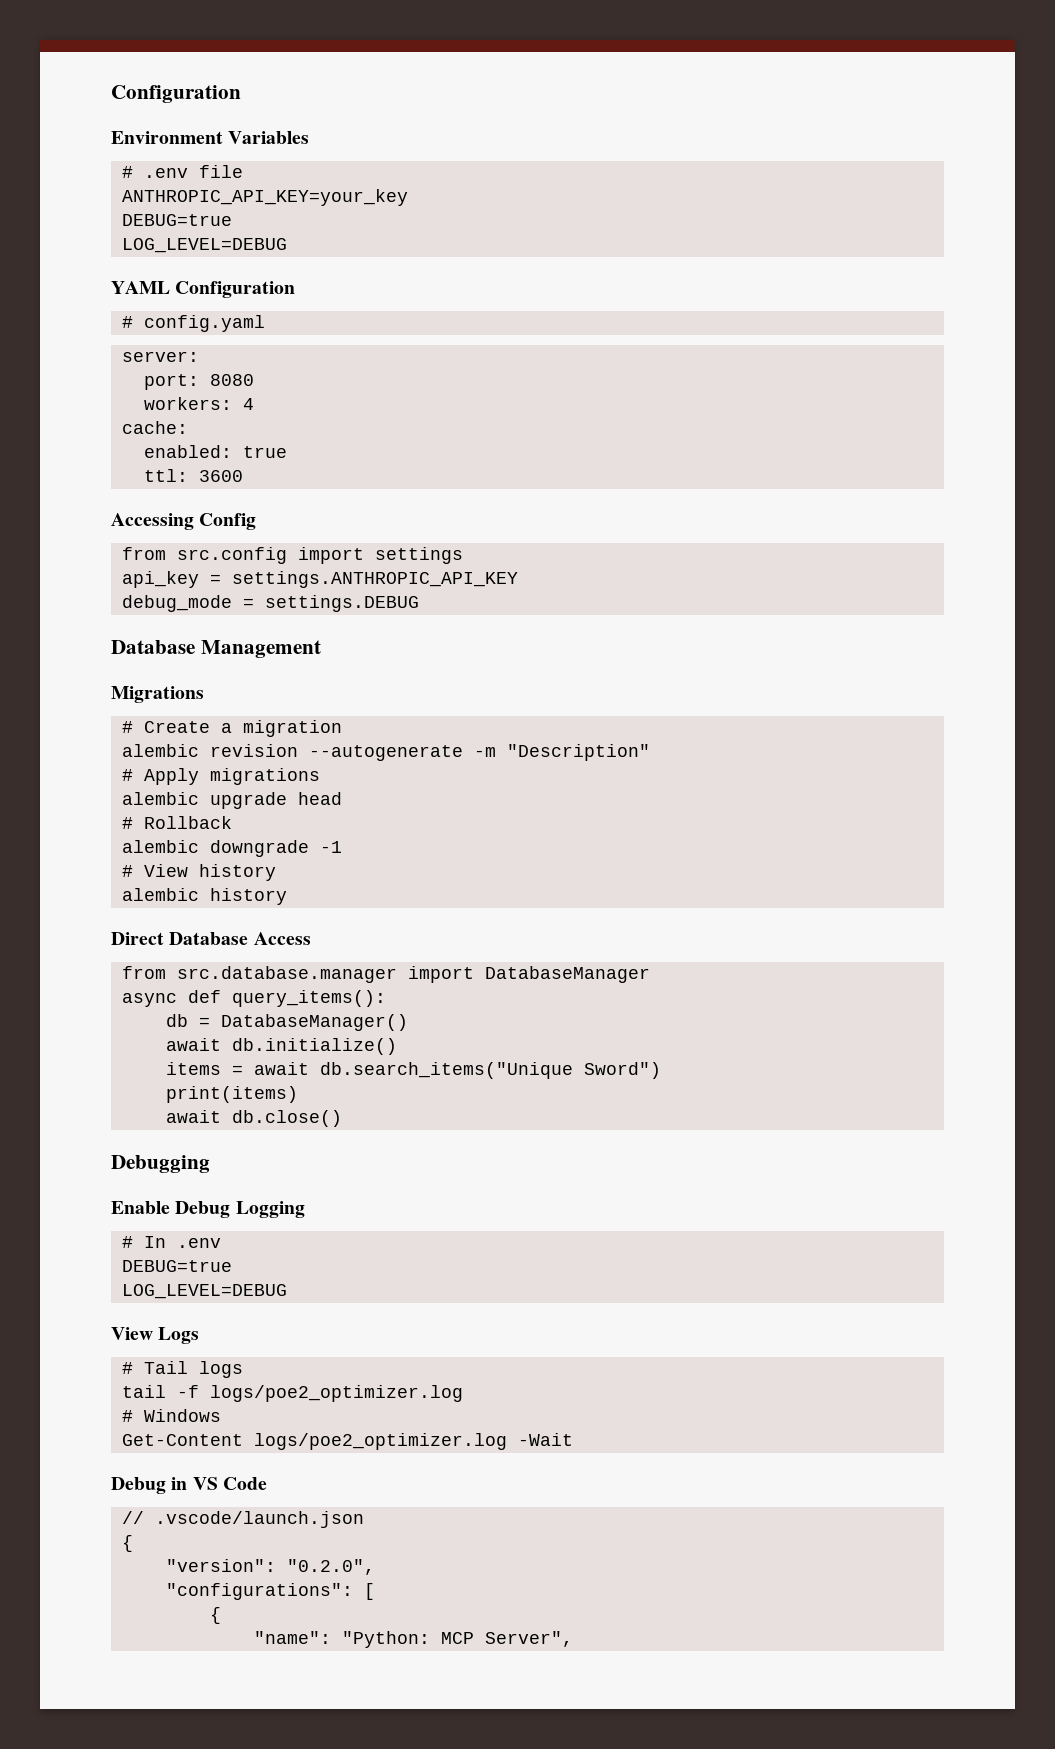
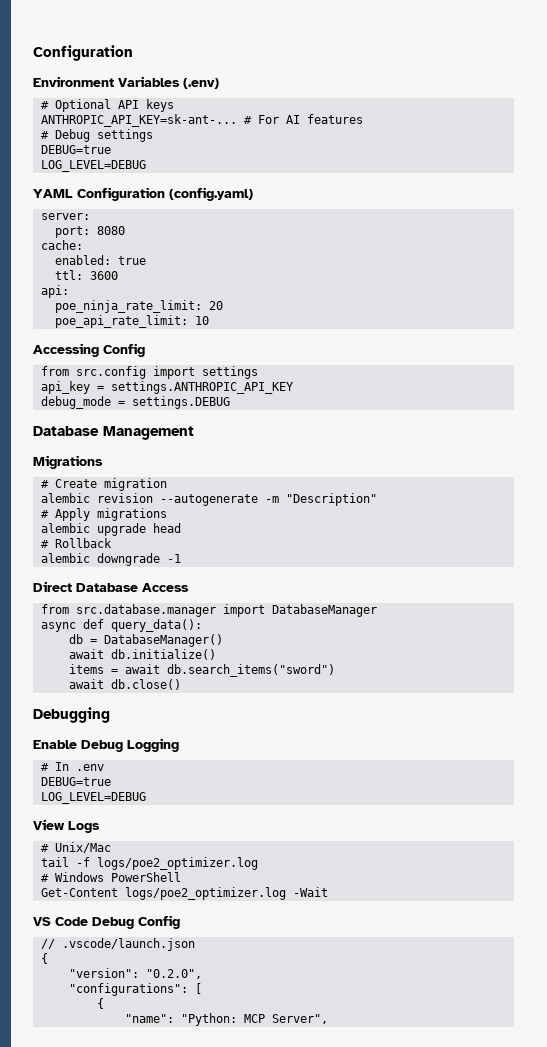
- Environment Variables
- # .env file
- ANTHROPIC_API_KEY=your_key
+ Environment Variables (.env)
+ # Optional API keys
+ ANTHROPIC_API_KEY=sk-ant-... # For AI features
+ # Debug settings
- YAML Configuration
- # config.yaml
+ YAML Configuration (config.yaml)
- workers: 4
+ api:
+ poe_ninja_rate_limit: 20
+ poe_api_rate_limit: 10
- # Create a migration
+ # Create migration
- # View history
- alembic history
- async def query_items():
+ async def query_data():
- items = await db.search_items("Unique Sword")
- print(items)
+ items = await db.search_items("sword")
- # Tail logs
+ # Unix/Mac
- # Windows
+ # Windows PowerShell
- Debug in VS Code
+ VS Code Debug Config

